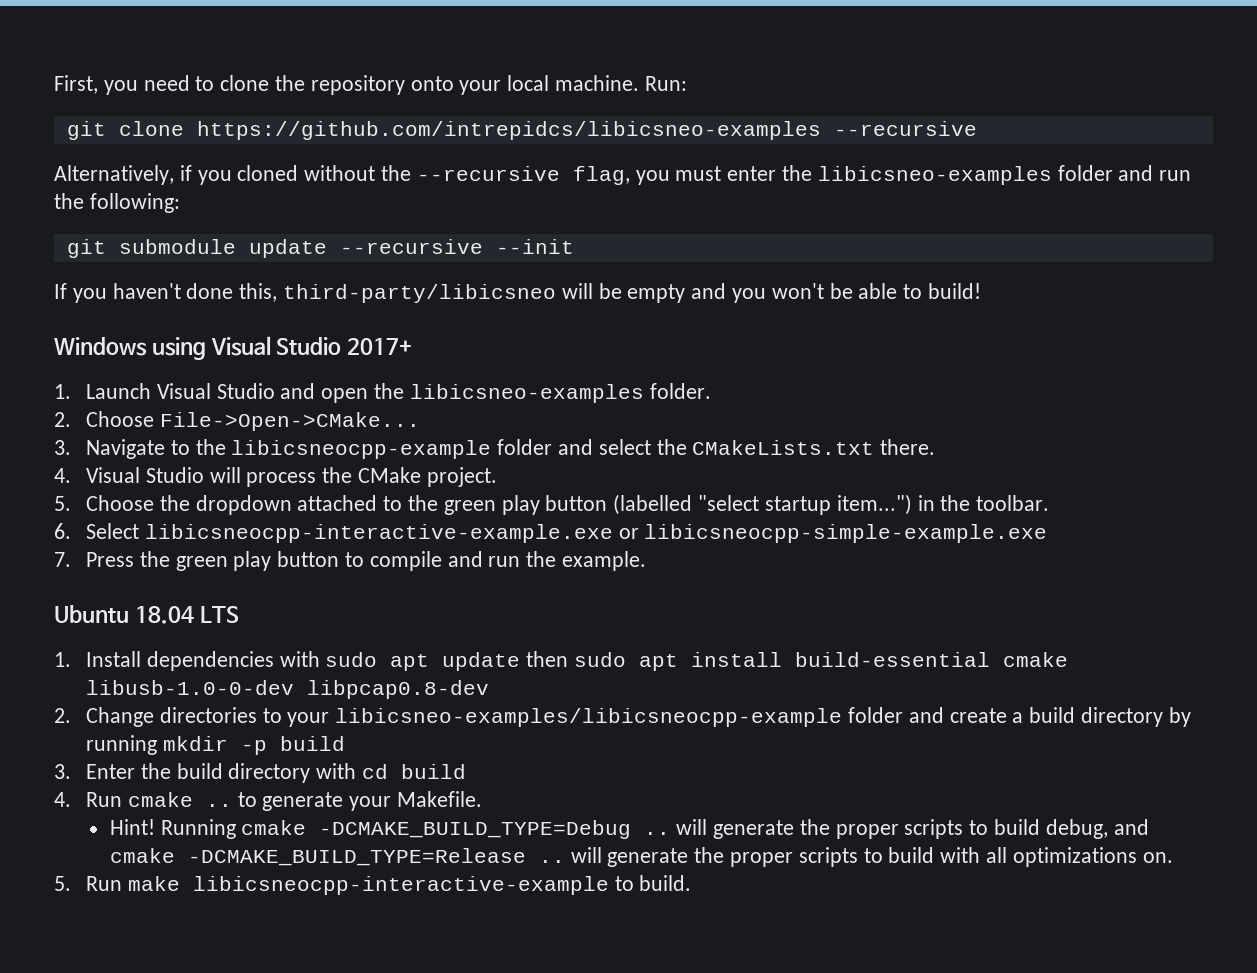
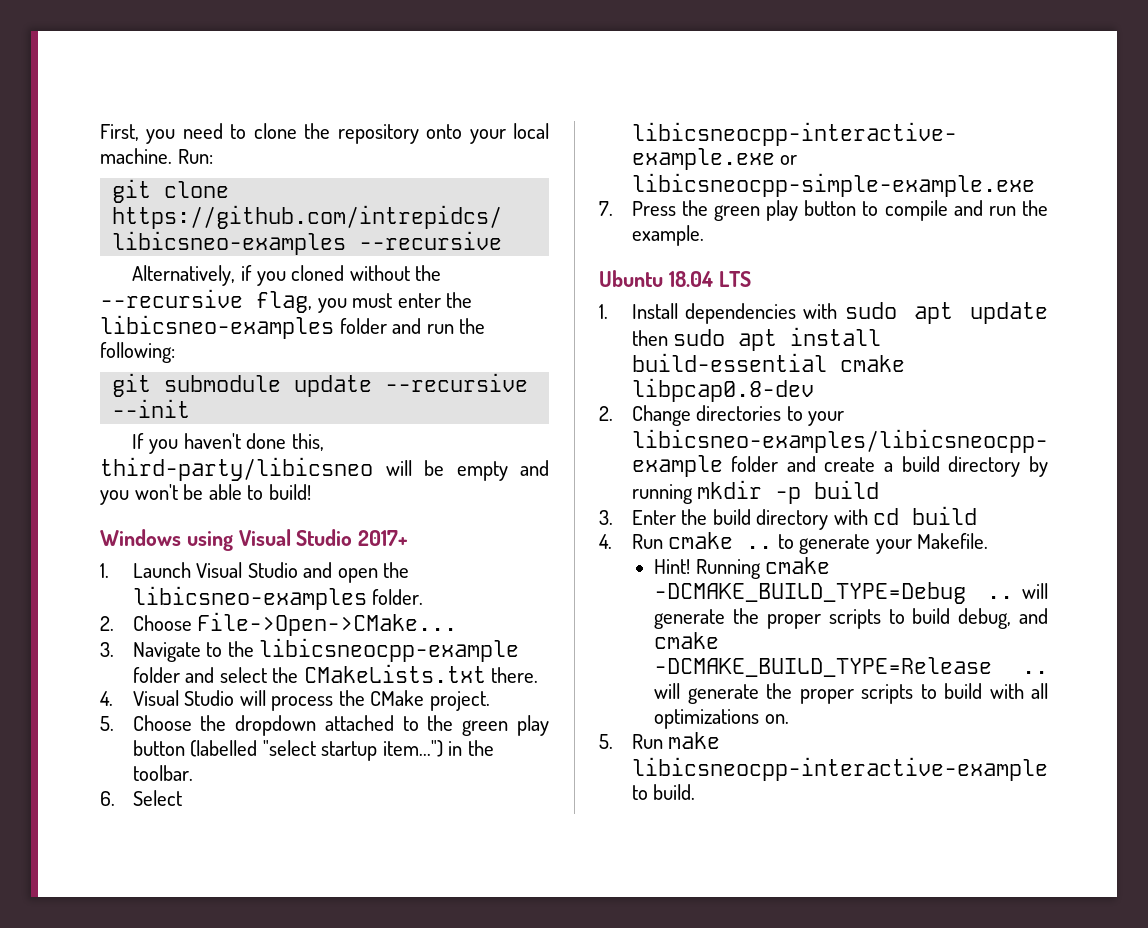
- 1. Install dependencies with sudo apt update then sudo apt install build-essential cmake libusb-1.0-0-dev libpcap0.8-dev
+ 1. Install dependencies with sudo apt update then sudo apt install build-essential cmake libpcap0.8-dev

